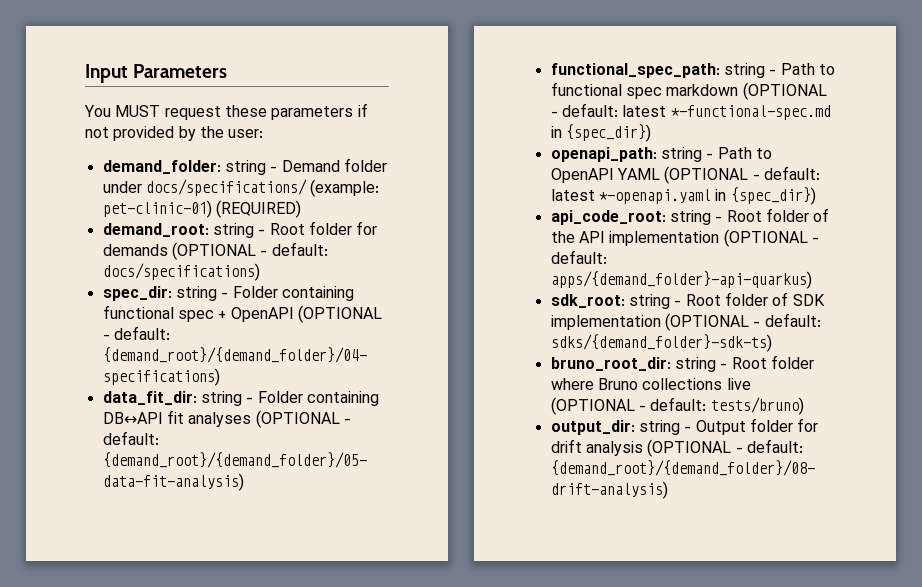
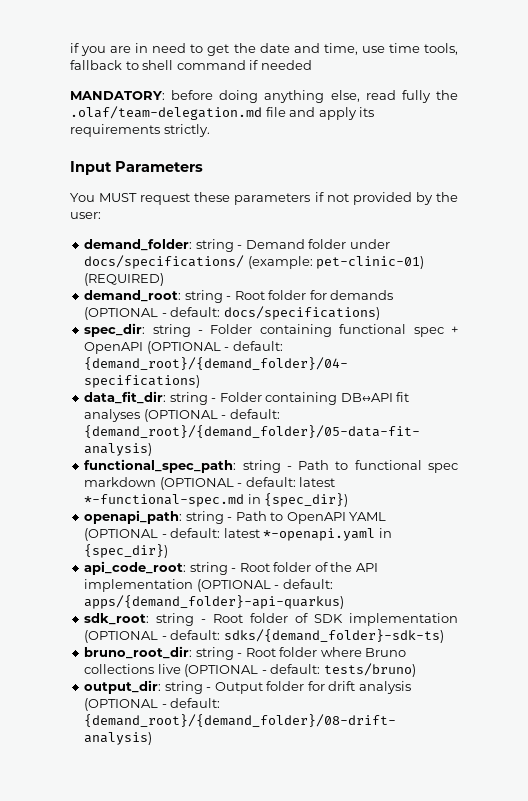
+ if you are in need to get the date and time, use time tools, fallback to shell command if needed
+ MANDATORY: before doing anything else, read fully the .olaf/team-delegation.md file and apply its requirements strictly.

